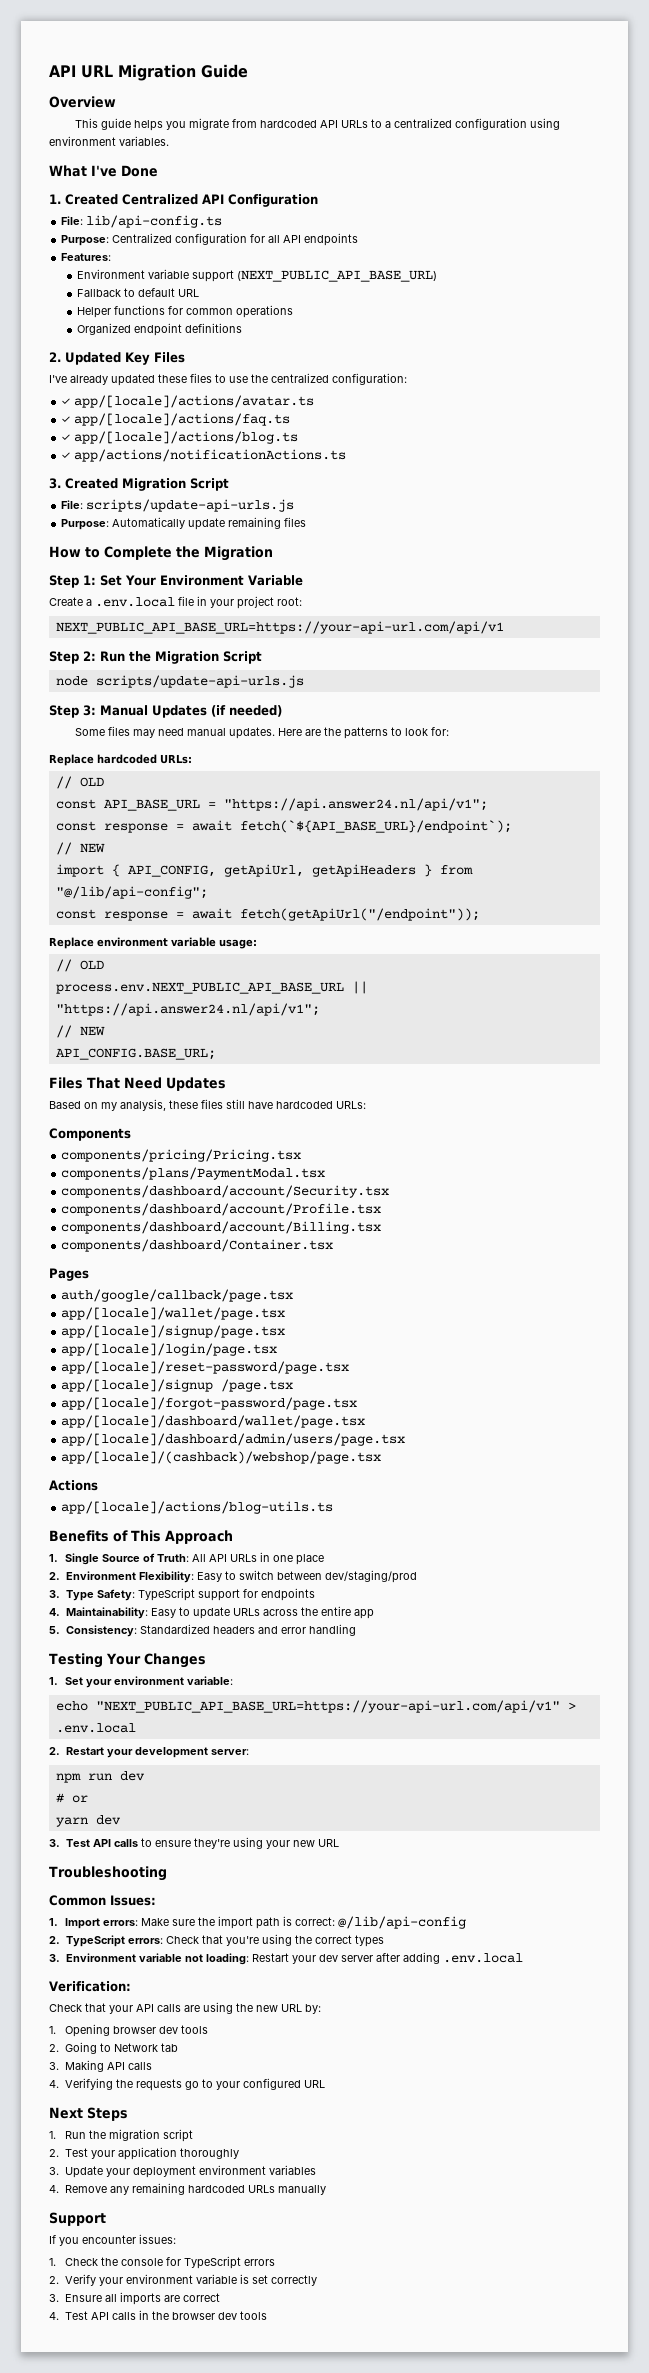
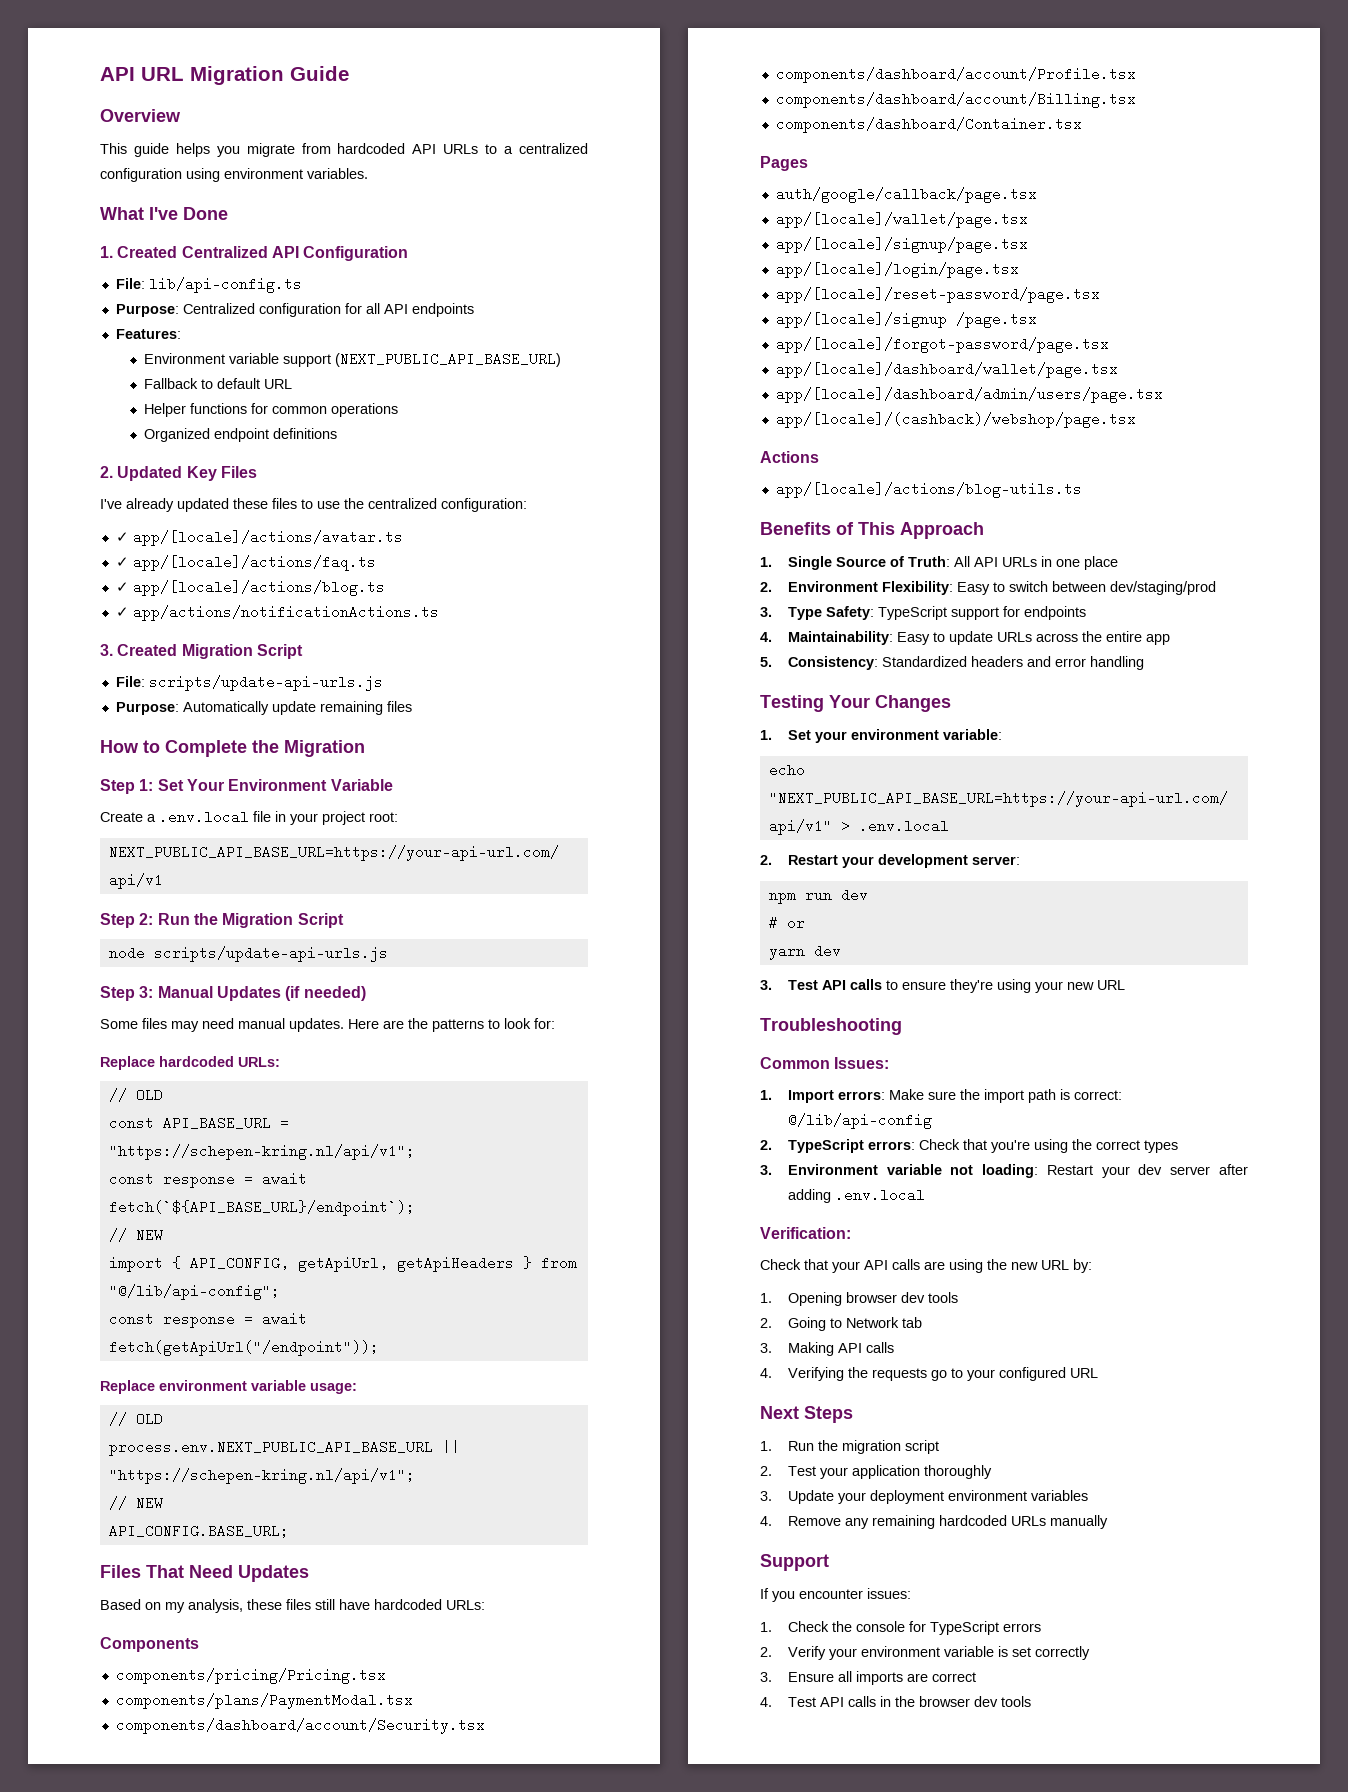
- const API_BASE_URL = "https://api.answer24.nl/api/v1";
+ const API_BASE_URL = "https://schepen-kring.nl/api/v1";
- process.env.NEXT_PUBLIC_API_BASE_URL || "https://api.answer24.nl/api/v1";
+ process.env.NEXT_PUBLIC_API_BASE_URL || "https://schepen-kring.nl/api/v1";

